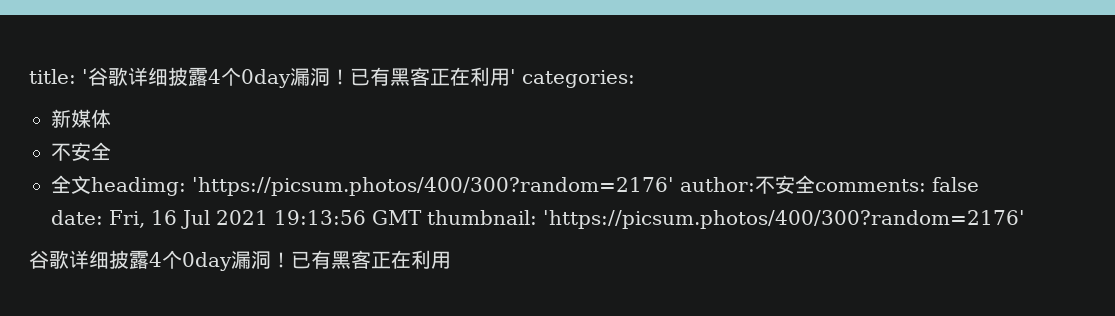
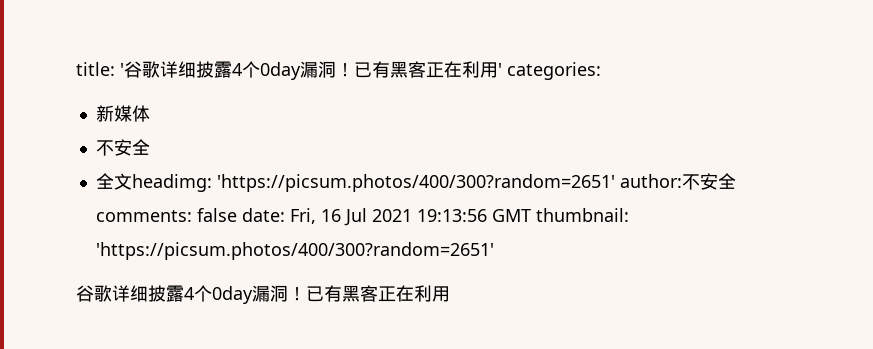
- 全文headimg: 'https://picsum.photos/400/300?random=2176' author:不安全comments: false date: Fri, 16 Jul 2021 19:13:56 GMT thumbnail: 'https://picsum.photos/400/300?random=2176'
+ 全文headimg: 'https://picsum.photos/400/300?random=2651' author:不安全comments: false date: Fri, 16 Jul 2021 19:13:56 GMT thumbnail: 'https://picsum.photos/400/300?random=2651'

